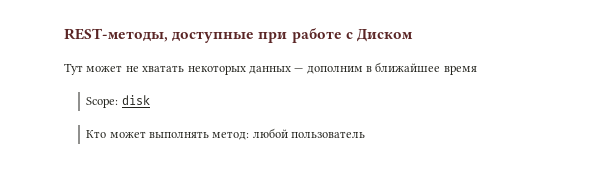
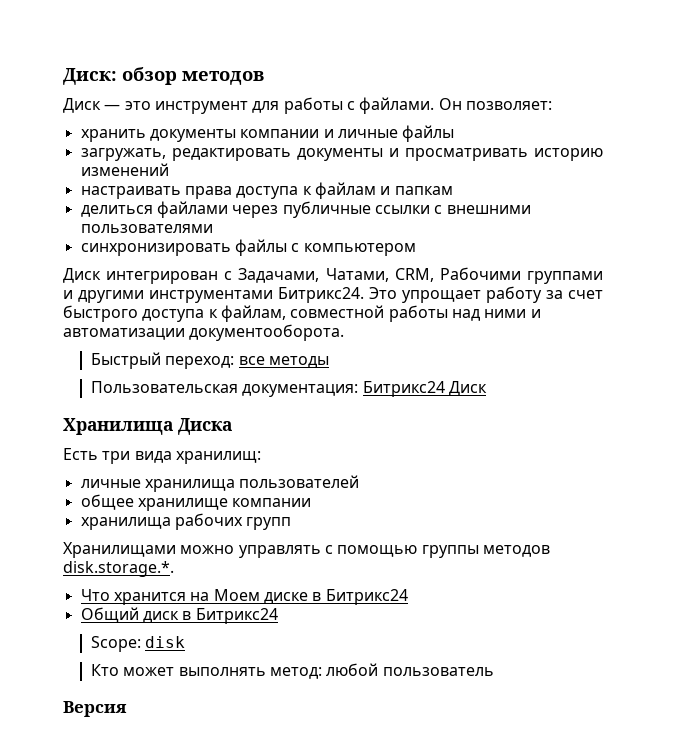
- REST-методы, доступные при работе с Диском
- Тут может не хватать некоторых данных — дополним в ближайшее время
+ Диск: обзор методов
+ Диск — это инструмент для работы с файлами. Он позволяет:
+ хранить документы компании и личные файлы
+ загружать, редактировать документы и просматривать историю изменений
+ настраивать права доступа к файлам и папкам
+ делиться файлами через публичные ссылки с внешними пользователями
+ синхронизировать файлы с компьютером
+ Диск интегрирован с Задачами, Чатами, CRM, Рабочими группами и другими инструментами Битрикс24. Это упрощает работу за счет быстрого доступа к файлам, совместной работы над ними и автоматизации документооборота.
+ Быстрый переход: все методы
+ Пользовательская документация: Битрикс24 Диск
+ Хранилища Диска
+ Есть три вида хранилищ:
+ личные хранилища пользователей
+ общее хранилище компании
+ хранилища рабочих групп
+ Хранилищами можно управлять с помощью группы методов disk.storage.*.
+ Что хранится на Моем диске в Битрикс24
+ Общий диск в Битрикс24
+ Версия

